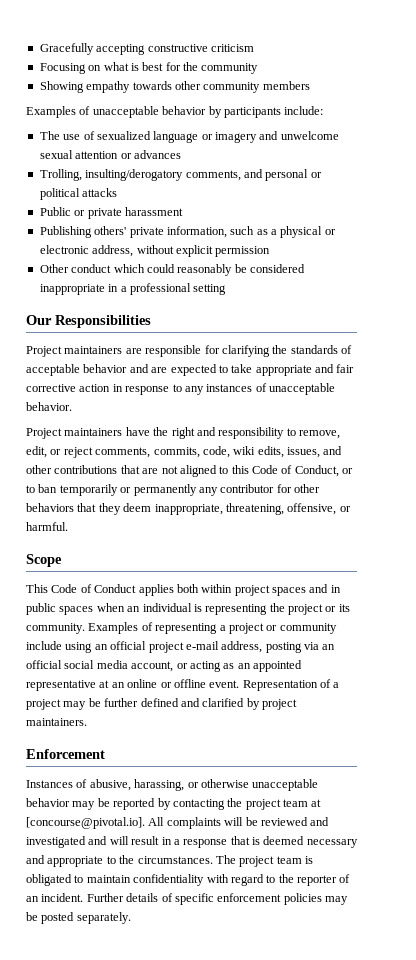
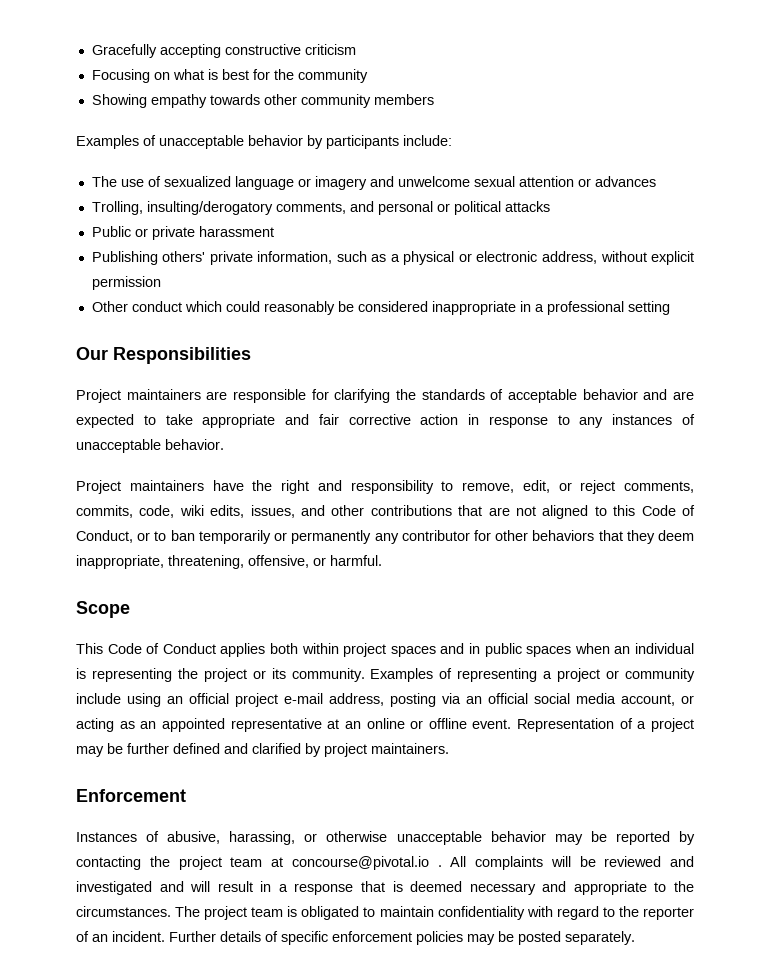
- Instances of abusive, harassing, or otherwise unacceptable behavior may be reported by contacting the project team at [concourse@pivotal.io]. All complaints will be reviewed and investigated and will result in a response that is deemed necessary and appropriate to the circumstances.
+ Instances of abusive, harassing, or otherwise unacceptable behavior may be reported by contacting the project team at concourse@pivotal.io . All complaints will be reviewed and investigated and will result in a response that is deemed necessary and appropriate to the circumstances.

